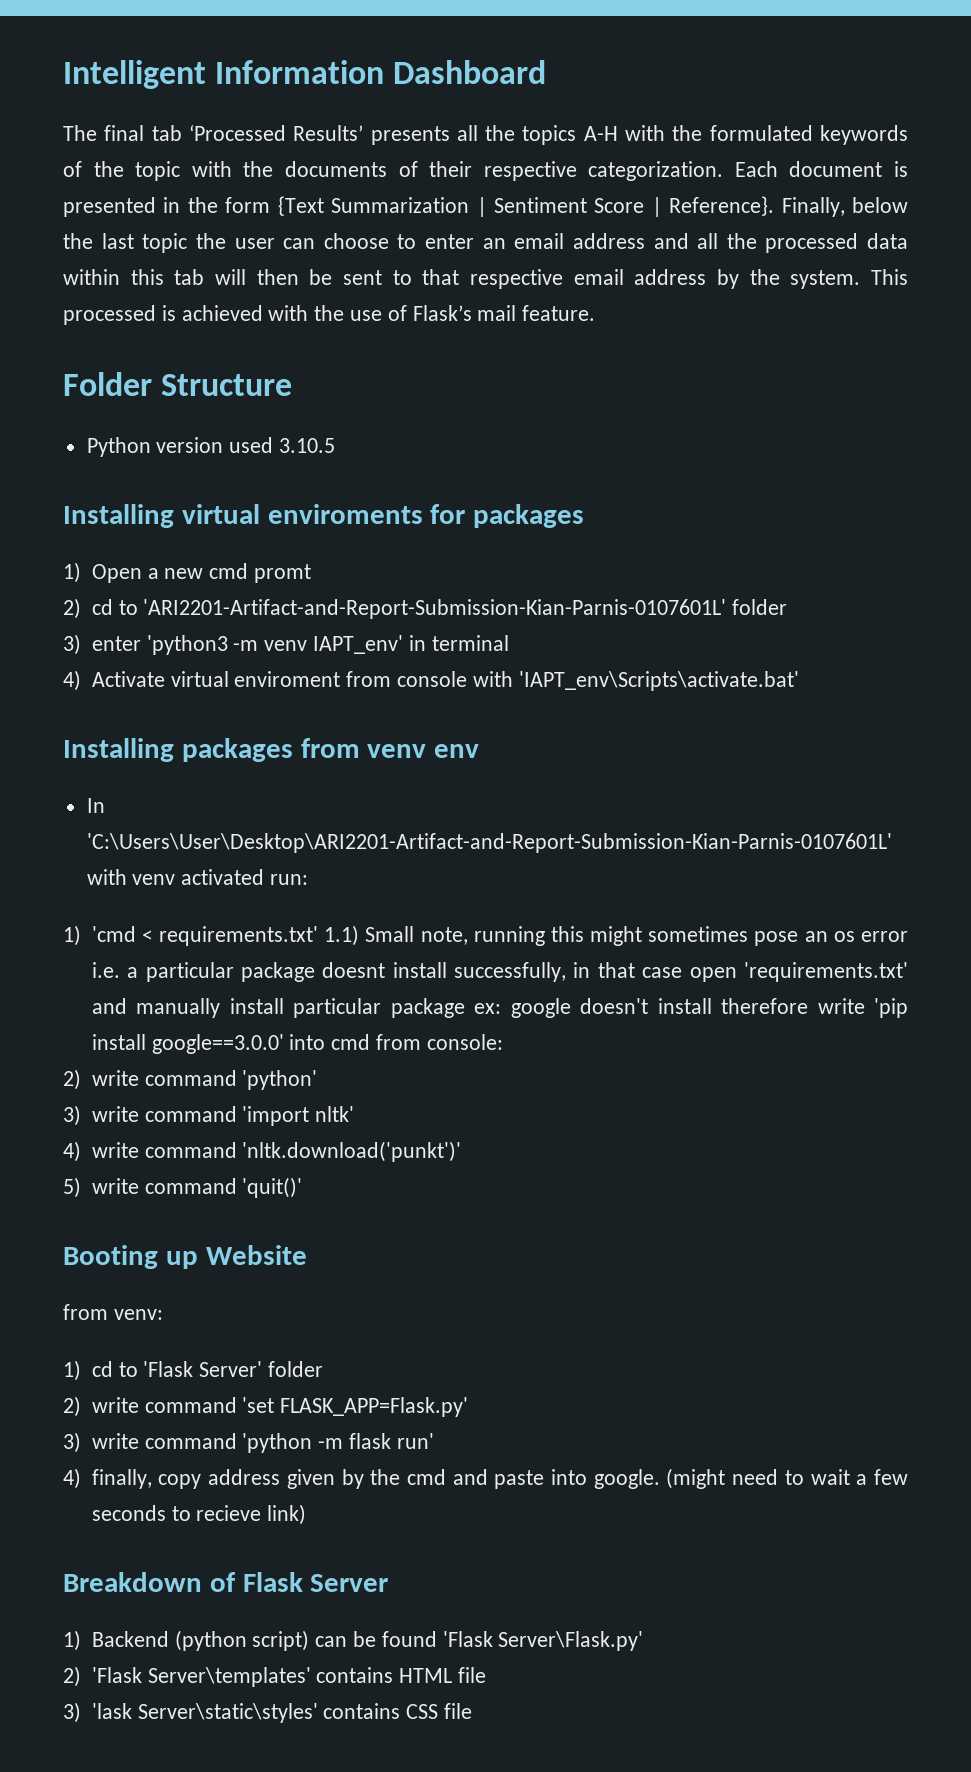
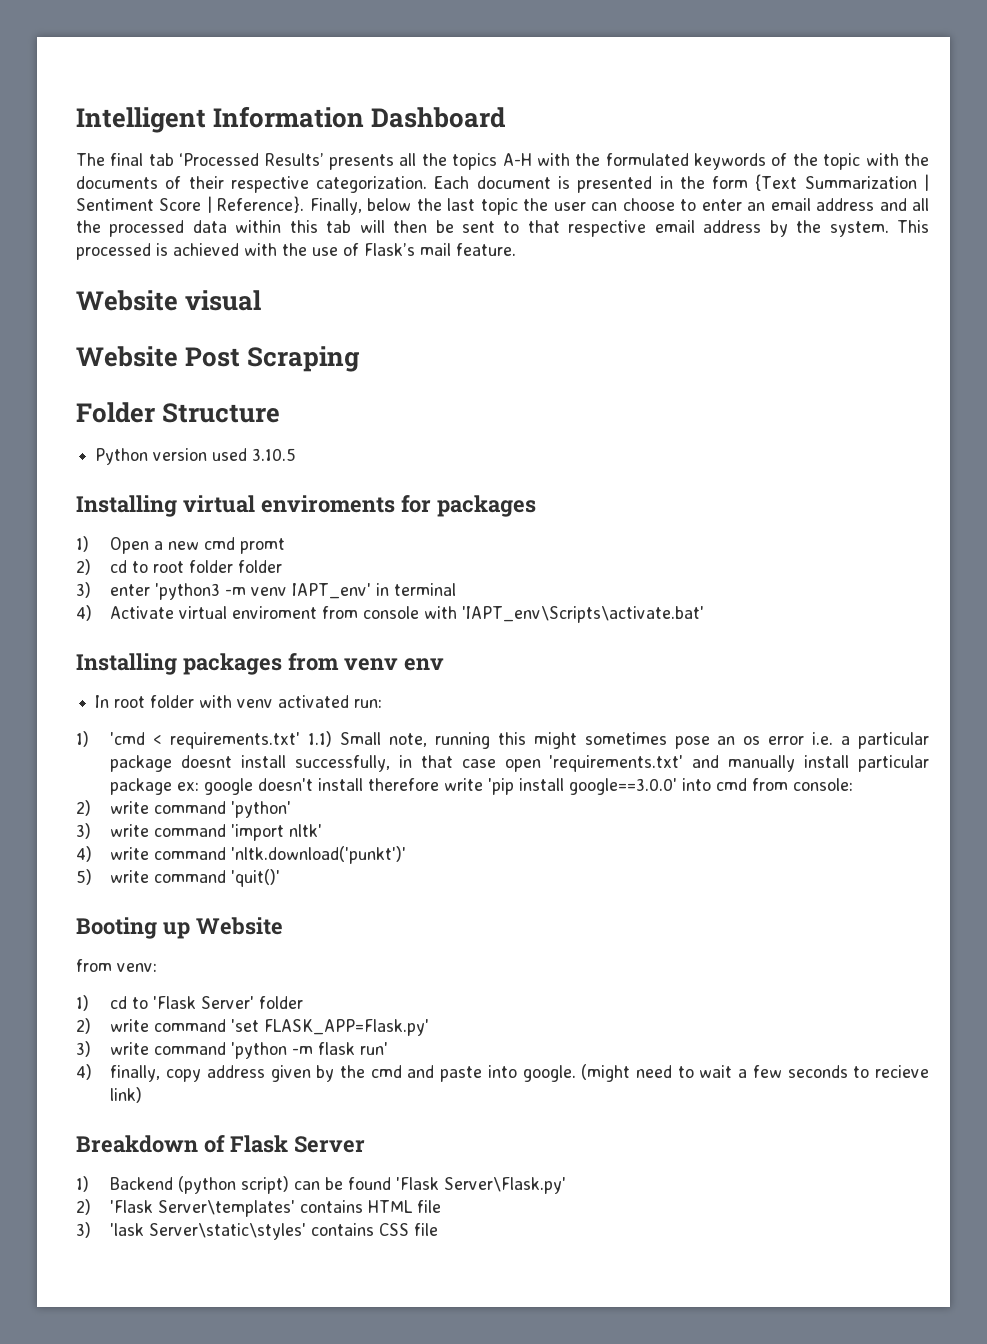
+ Website visual
+ Website Post Scraping
- 2) cd to 'ARI2201-Artifact-and-Report-Submission-Kian-Parnis-0107601L' folder
+ 2) cd to root folder folder
- In 'C:\Users\User\Desktop\ARI2201-Artifact-and-Report-Submission-Kian-Parnis-0107601L' with venv activated run:
+ In root folder with venv activated run:

